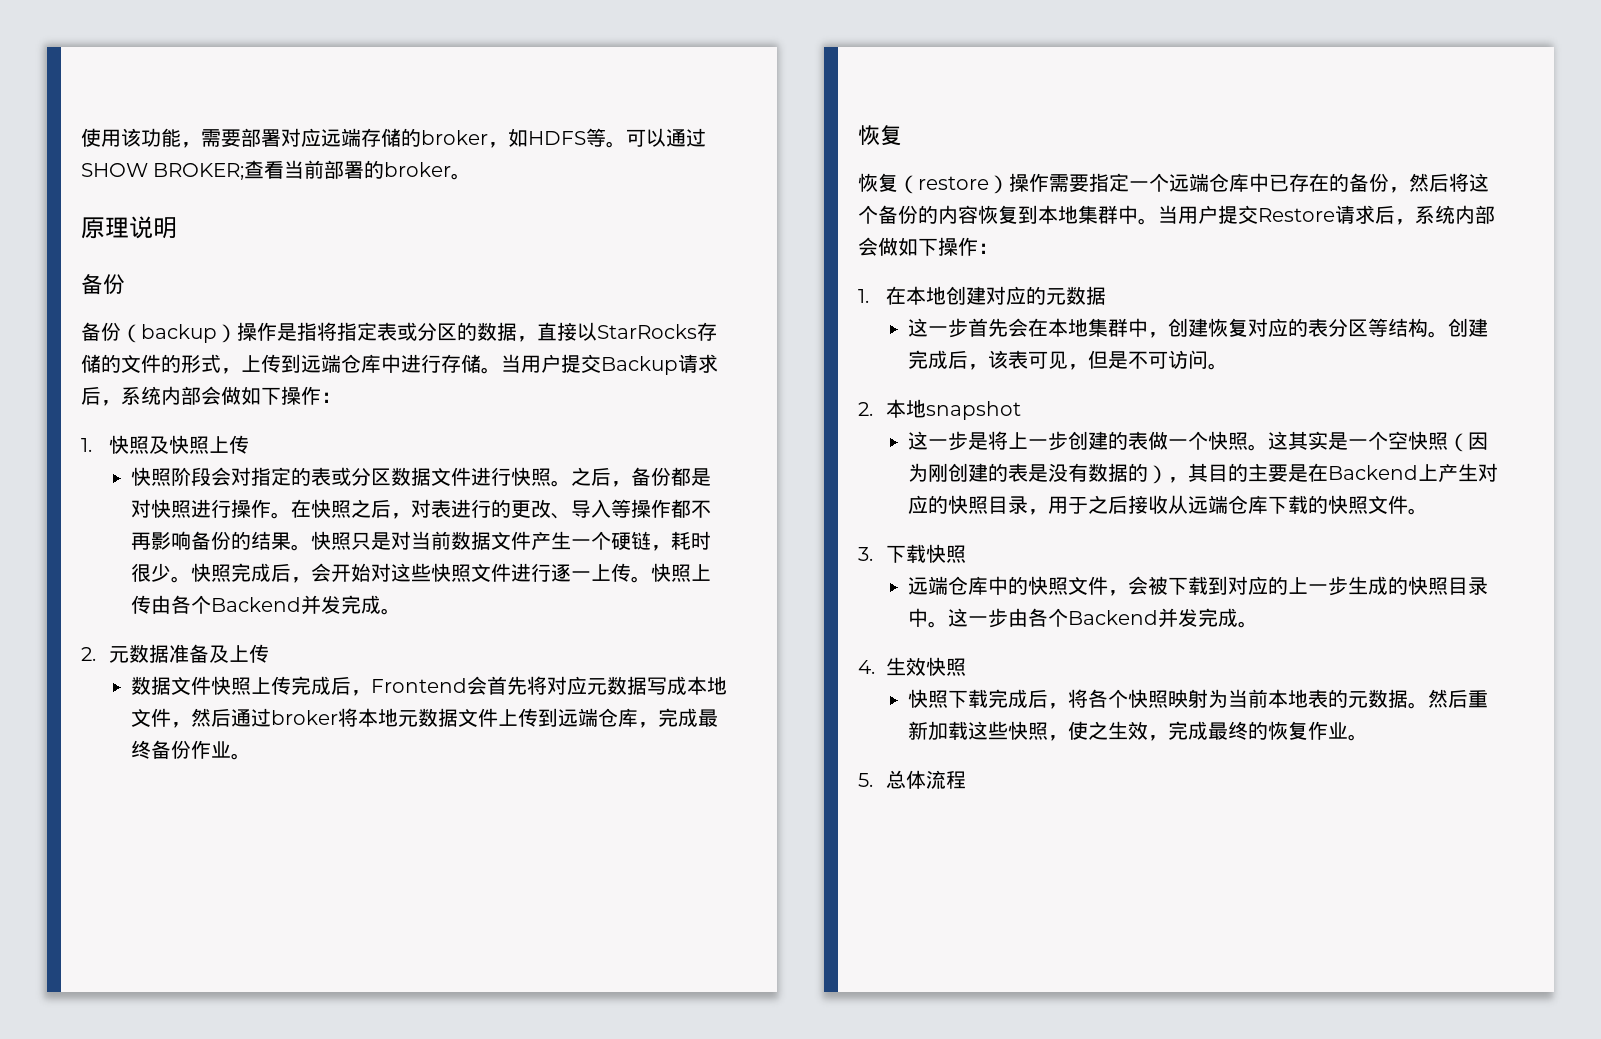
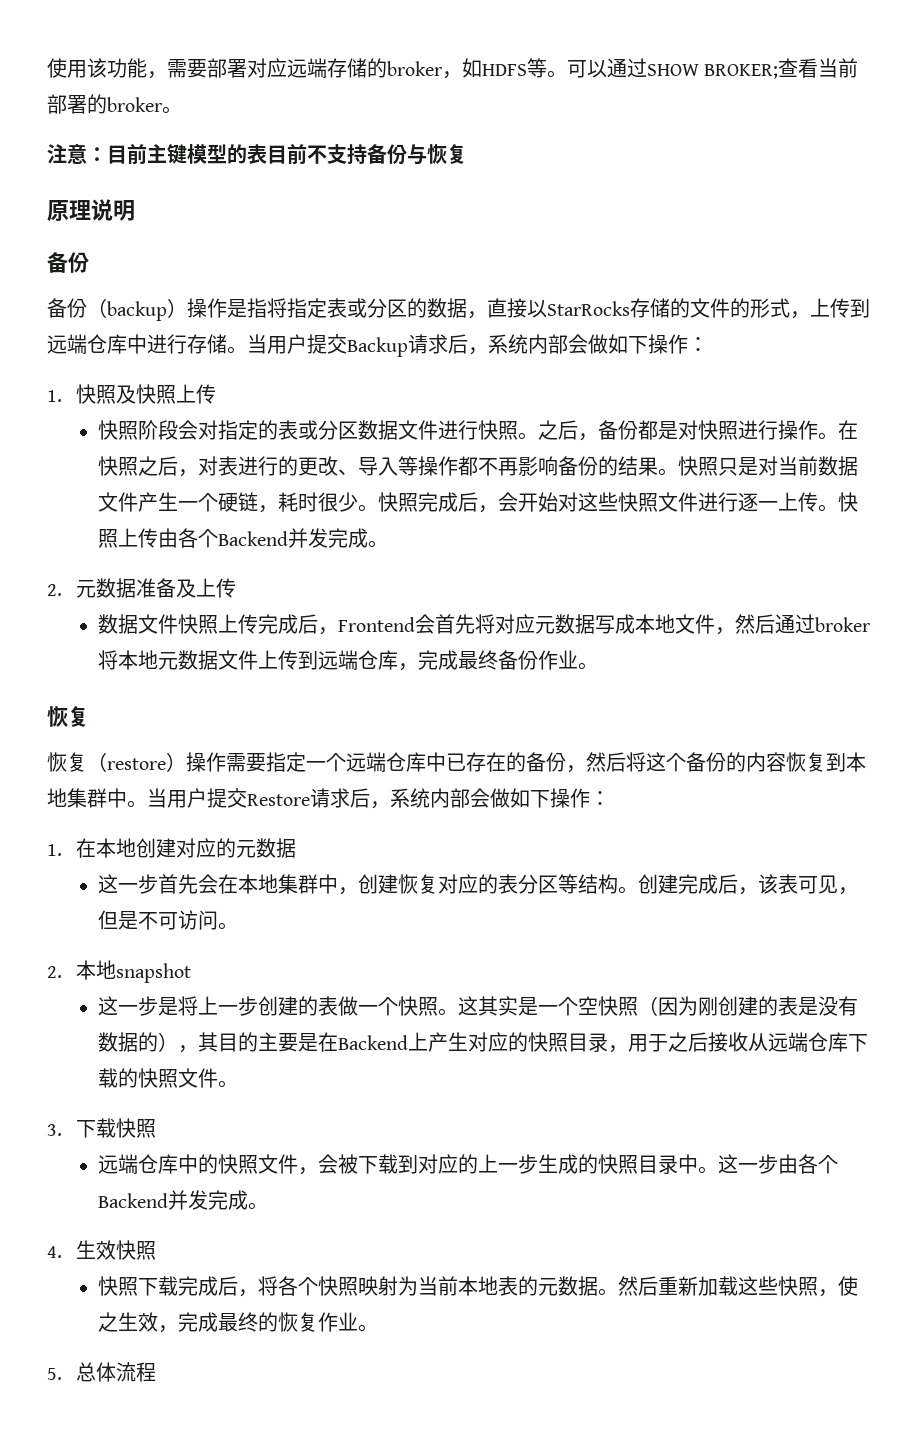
+ 注意：目前主键模型的表目前不支持备份与恢复

